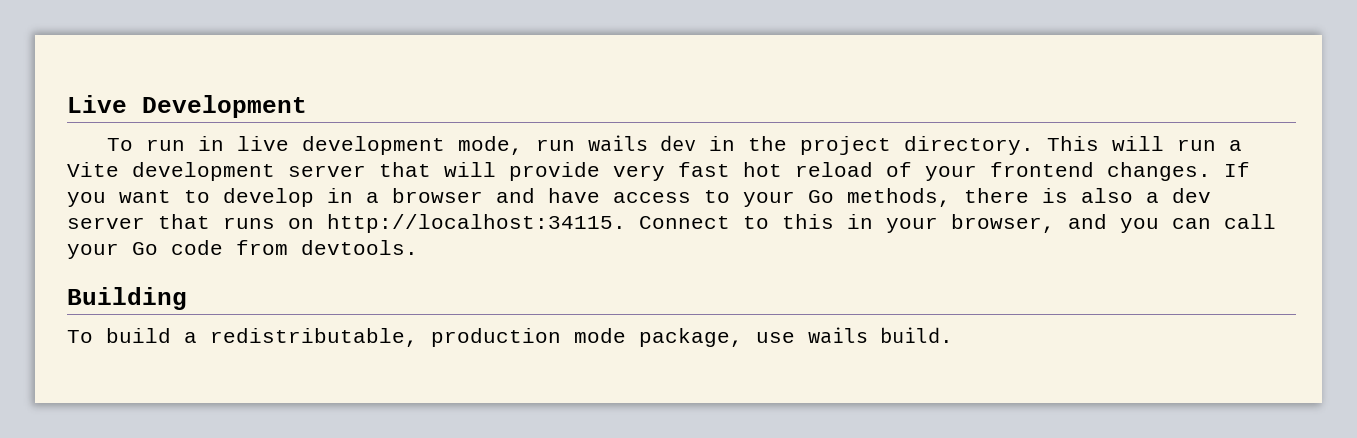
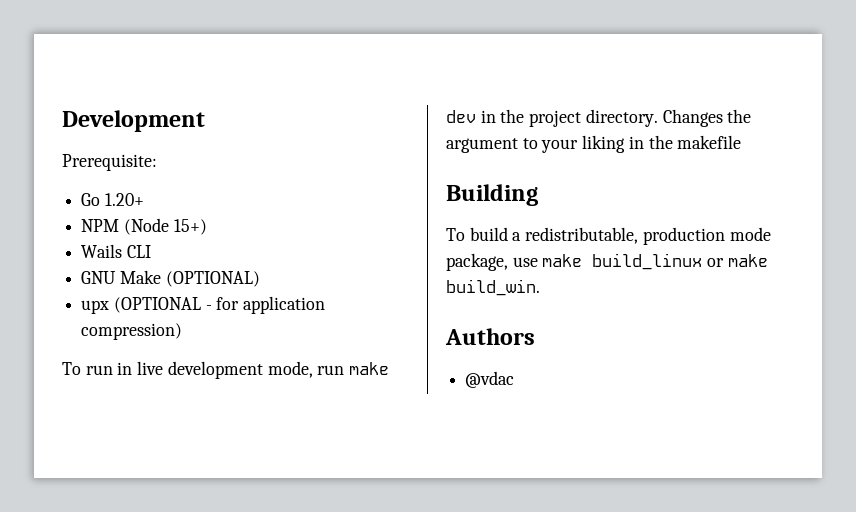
- Live Development
+ Development
+ Prerequisite:
+ Go 1.20+
+ NPM (Node 15+)
+ Wails CLI
+ GNU Make (OPTIONAL)
+ upx (OPTIONAL - for application compression)
- To run in live development mode, run wails dev in the project directory.
+ To run in live development mode, run make dev in the project directory.
- This will run a Vite development server that will provide very fast hot reload of your frontend changes. If you want to develop in a browser and have access to your Go methods, there is also a dev server that runs on http://localhost:34115. Connect to this in your browser, and you can call your Go code from devtools.
+ Changes the argument to your liking in the makefile
- To build a redistributable, production mode package, use wails build.
+ To build a redistributable, production mode package, use make build_linux or make build_win.
+ Authors
+ @vdac

